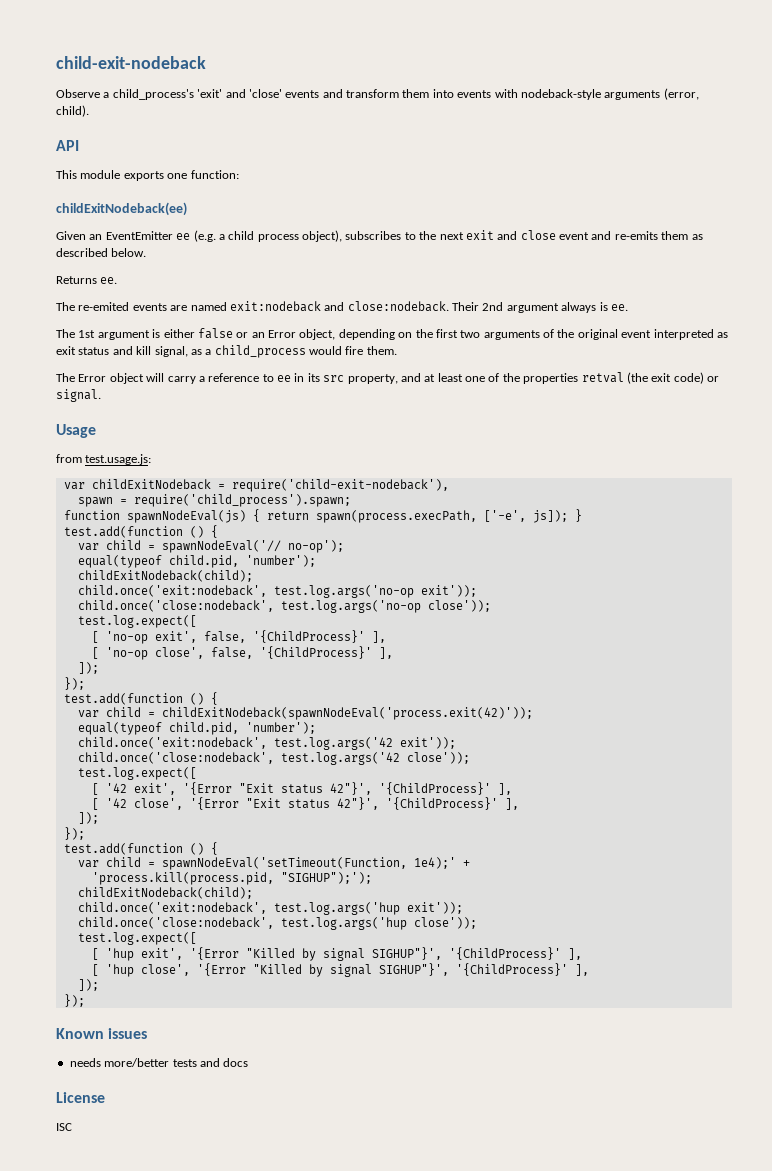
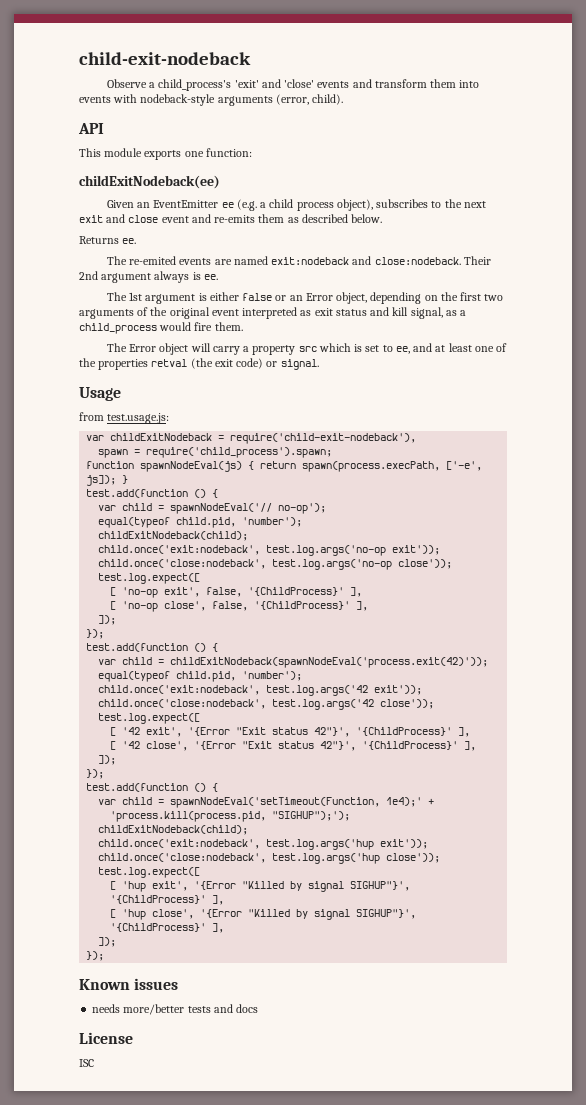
- The Error object will carry a reference to ee in its src property, and at least one of the properties retval (the exit code) or signal.
+ The Error object will carry a property src which is set to ee, and at least one of the properties retval (the exit code) or signal.

